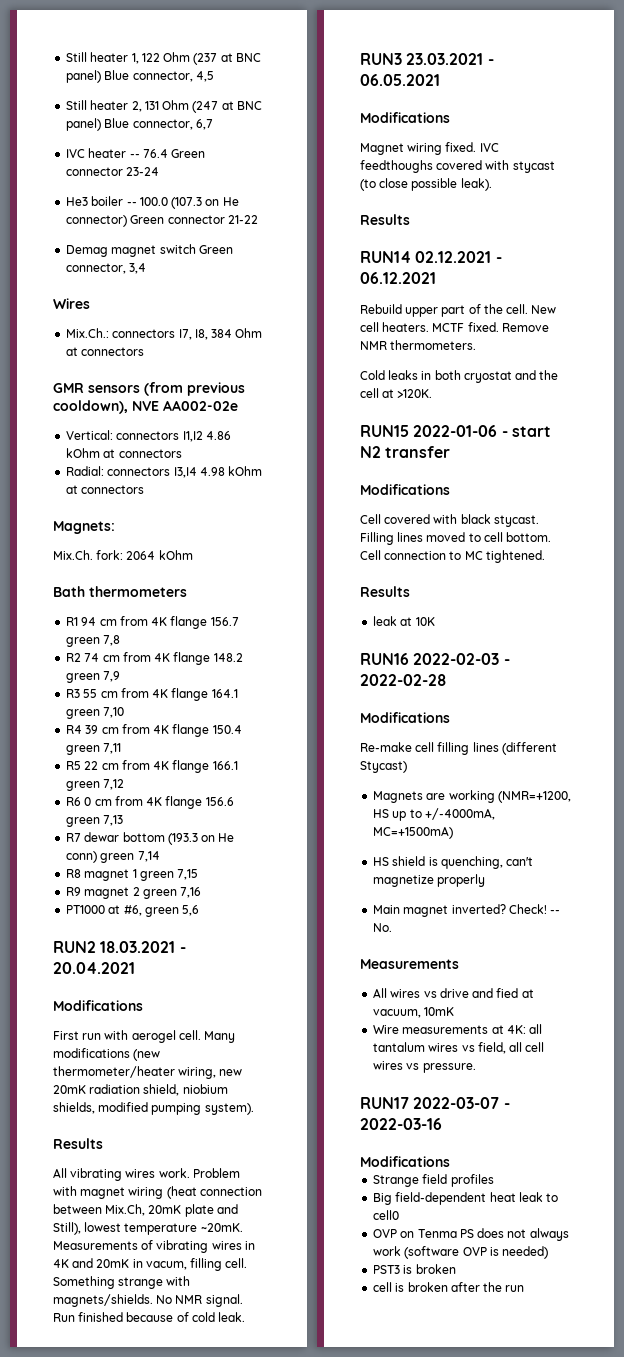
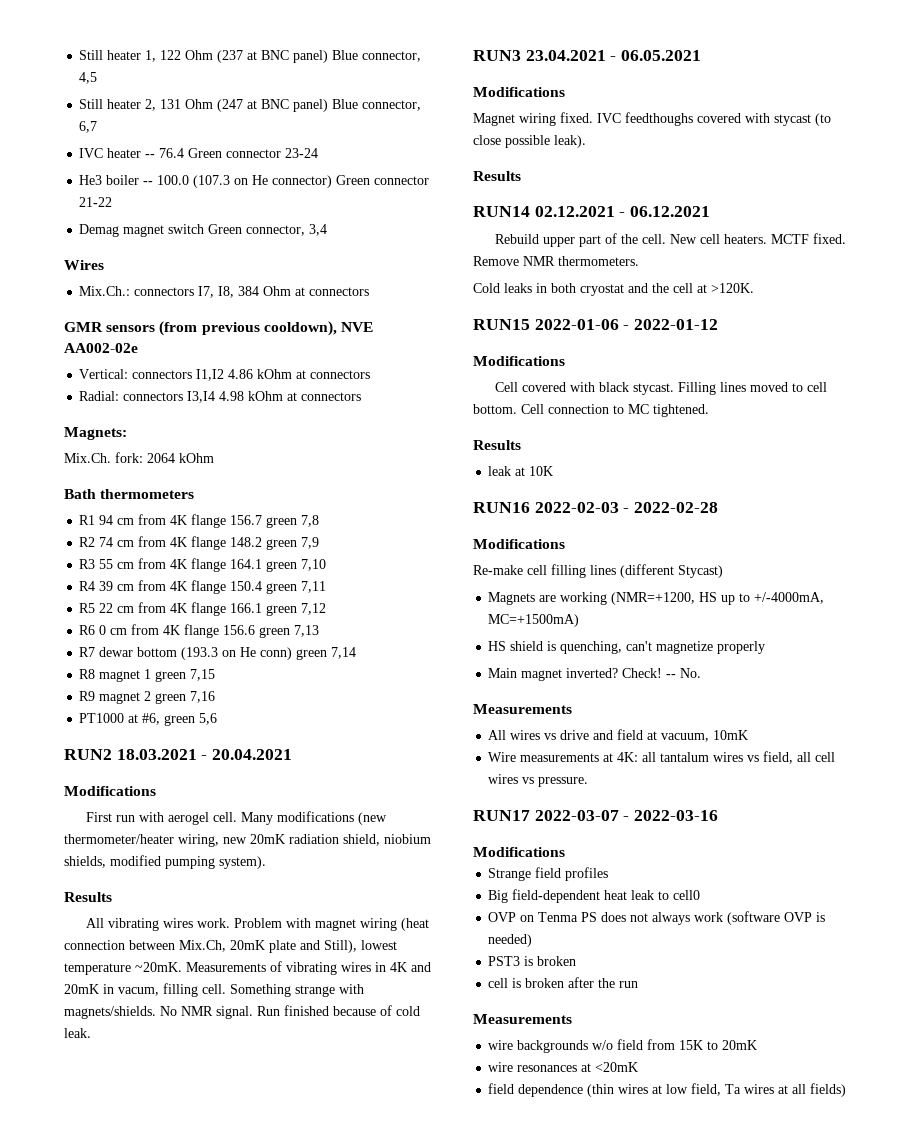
- RUN3 23.03.2021 - 06.05.2021
+ RUN3 23.04.2021 - 06.05.2021
- RUN15 2022-01-06 - start N2 transfer
+ RUN15 2022-01-06 - 2022-01-12
- All wires vs drive and fied at vacuum, 10mK
+ All wires vs drive and field at vacuum, 10mK
  cell is broken after the run
+ Measurements
+ wire backgrounds w/o field from 15K to 20mK
+ wire resonances at <20mK
+ field dependence (thin wires at low field, Ta wires at all fields)

